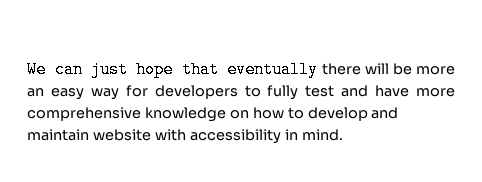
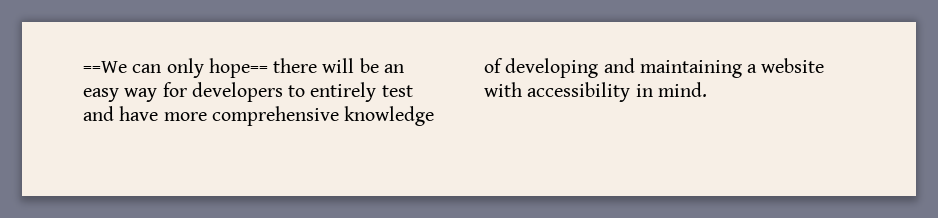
- We can just hope that eventually there will be more an easy way for developers to fully test and have more comprehensive knowledge on how to develop and maintain website with accessibility in mind.
+ ==We can only hope== there will be an easy way for developers to entirely test and have more comprehensive knowledge of developing and maintaining a website with accessibility in mind.

